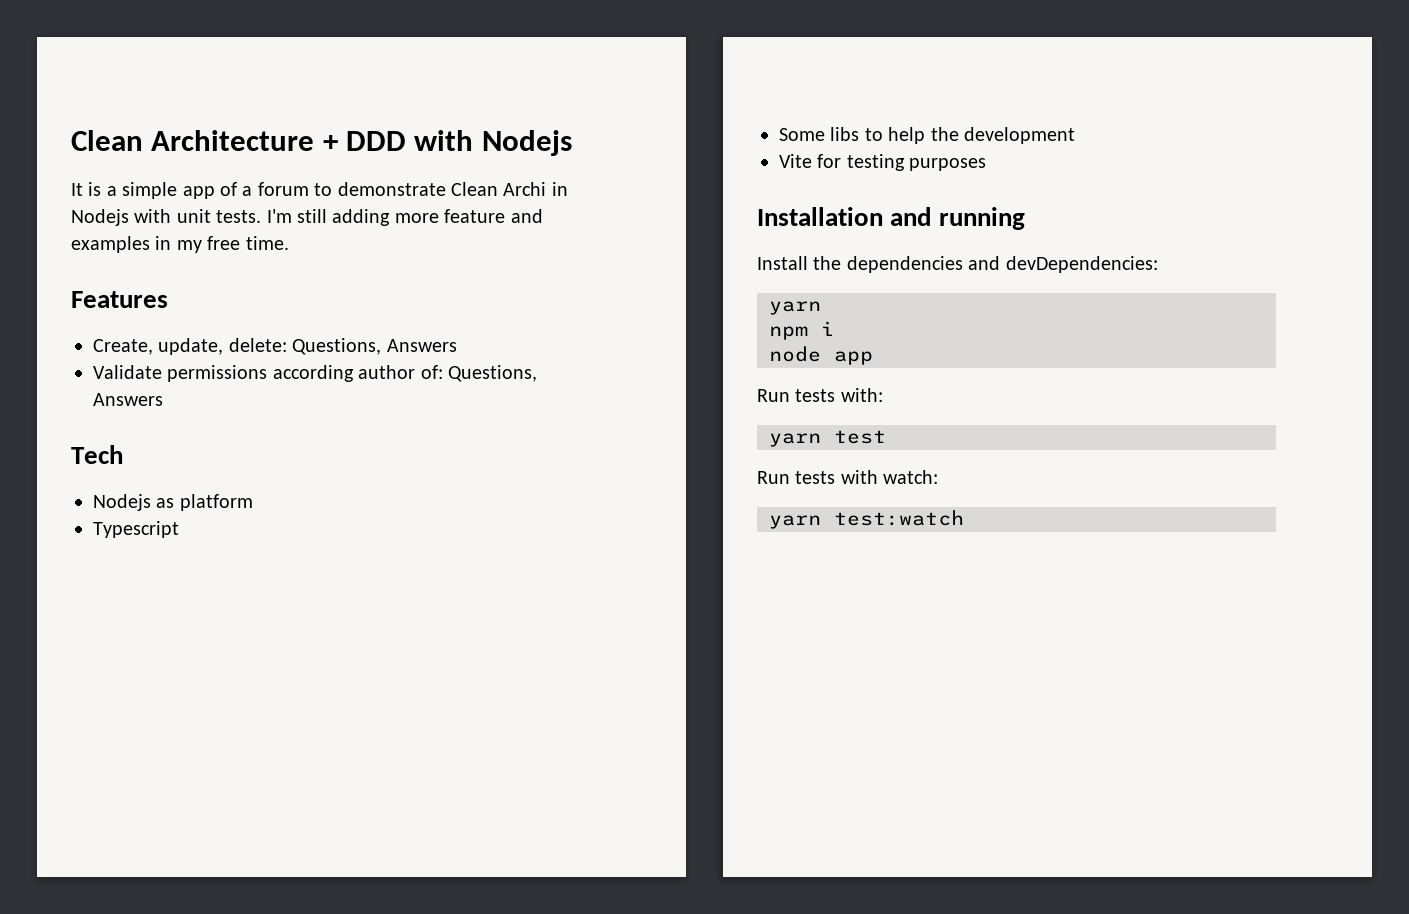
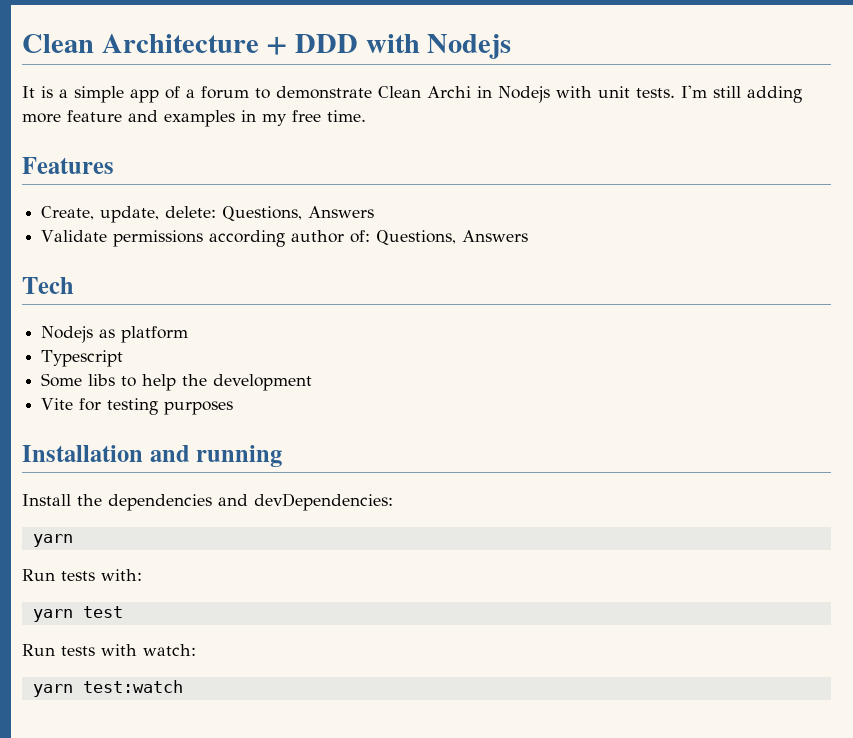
- npm i
- node app

